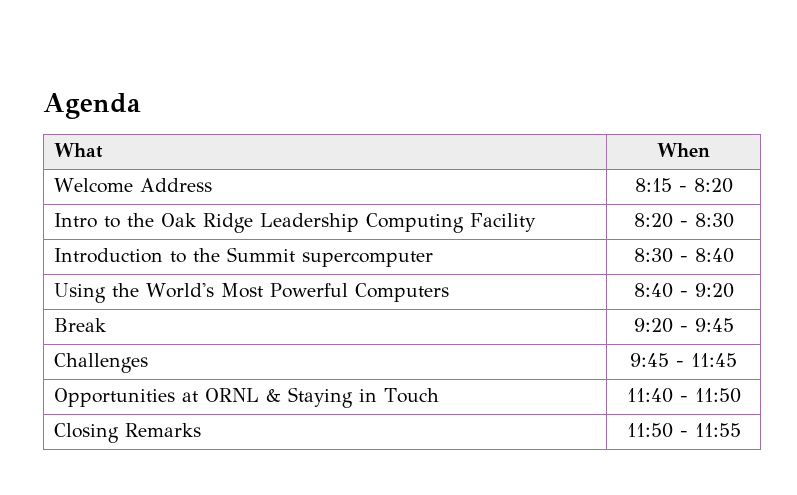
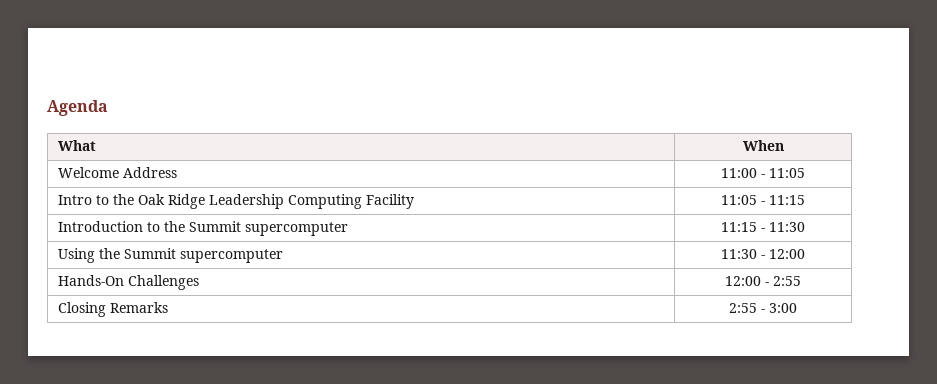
- Welcome Address | 8:15 - 8:20
+ Welcome Address | 11:00 - 11:05
- Intro to the Oak Ridge Leadership Computing Facility | 8:20 - 8:30
+ Intro to the Oak Ridge Leadership Computing Facility | 11:05 - 11:15
- Introduction to the Summit supercomputer | 8:30 - 8:40
+ Introduction to the Summit supercomputer | 11:15 - 11:30
- Using the World's Most Powerful Computers | 8:40 - 9:20
- Break | 9:20 - 9:45
- Challenges | 9:45 - 11:45
- Opportunities at ORNL & Staying in Touch | 11:40 - 11:50
+ Using the Summit supercomputer | 11:30 - 12:00
+ Hands-On Challenges | 12:00 - 2:55
- Closing Remarks | 11:50 - 11:55
+ Closing Remarks | 2:55 - 3:00

